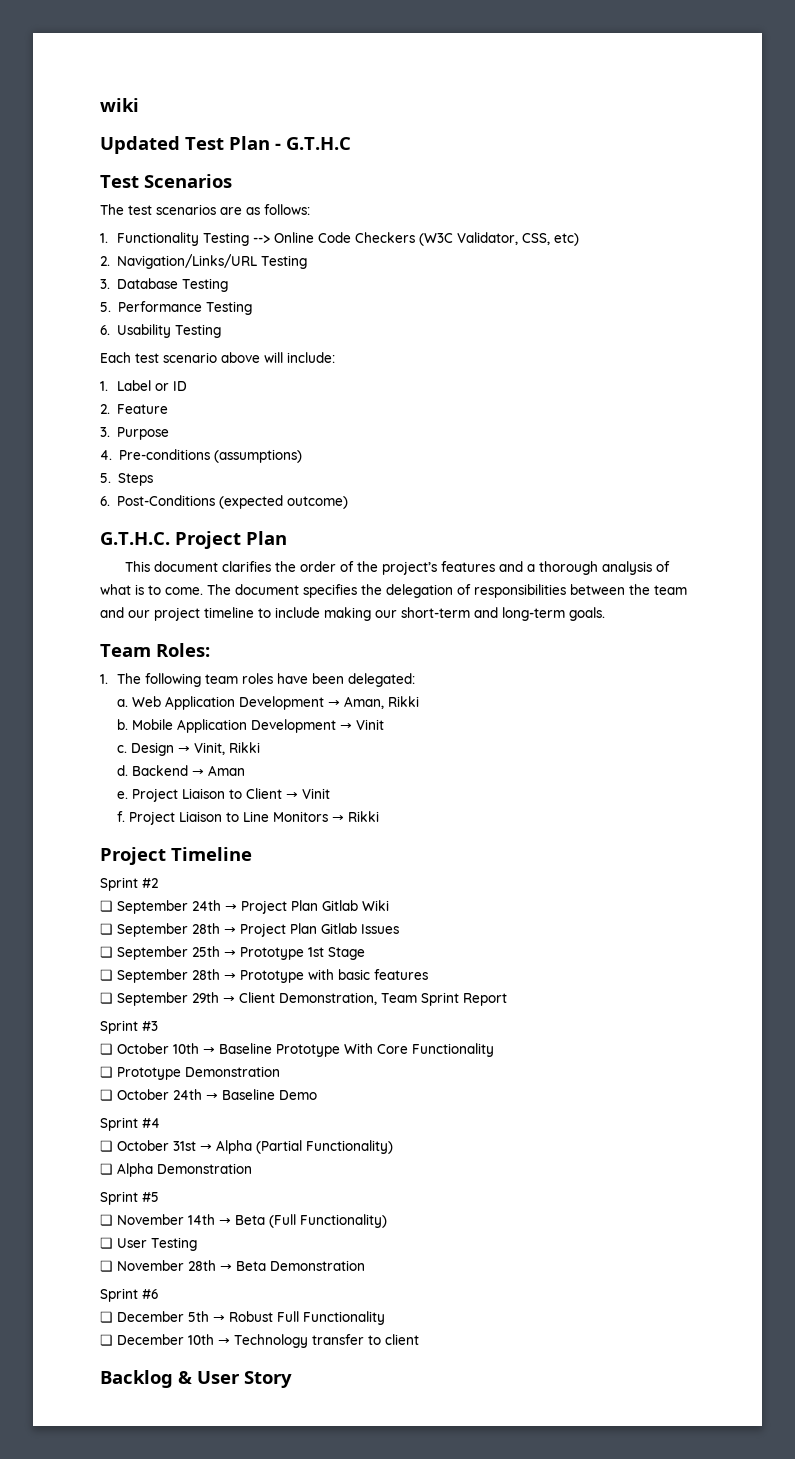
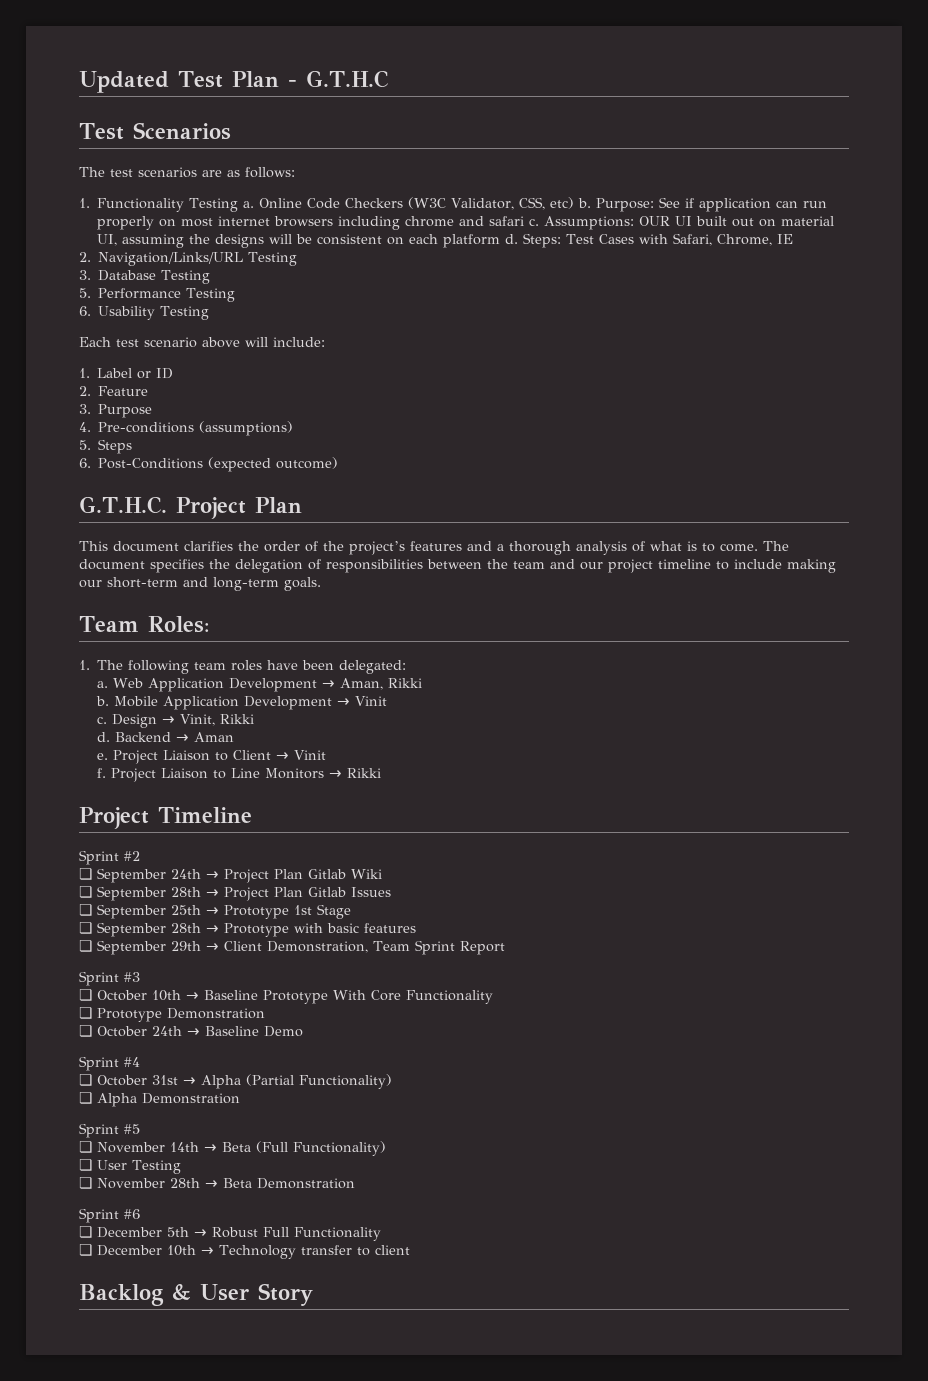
- wiki
- 1. Functionality Testing --> Online Code Checkers (W3C Validator, CSS, etc)
+ 1. Functionality Testing a. Online Code Checkers (W3C Validator, CSS, etc) b. Purpose: See if application can run properly on most internet browsers including chrome and safari c. Assumptions: OUR UI built out on material UI, assuming the designs will be consistent on each platform d. Steps: Test Cases with Safari, Chrome, IE

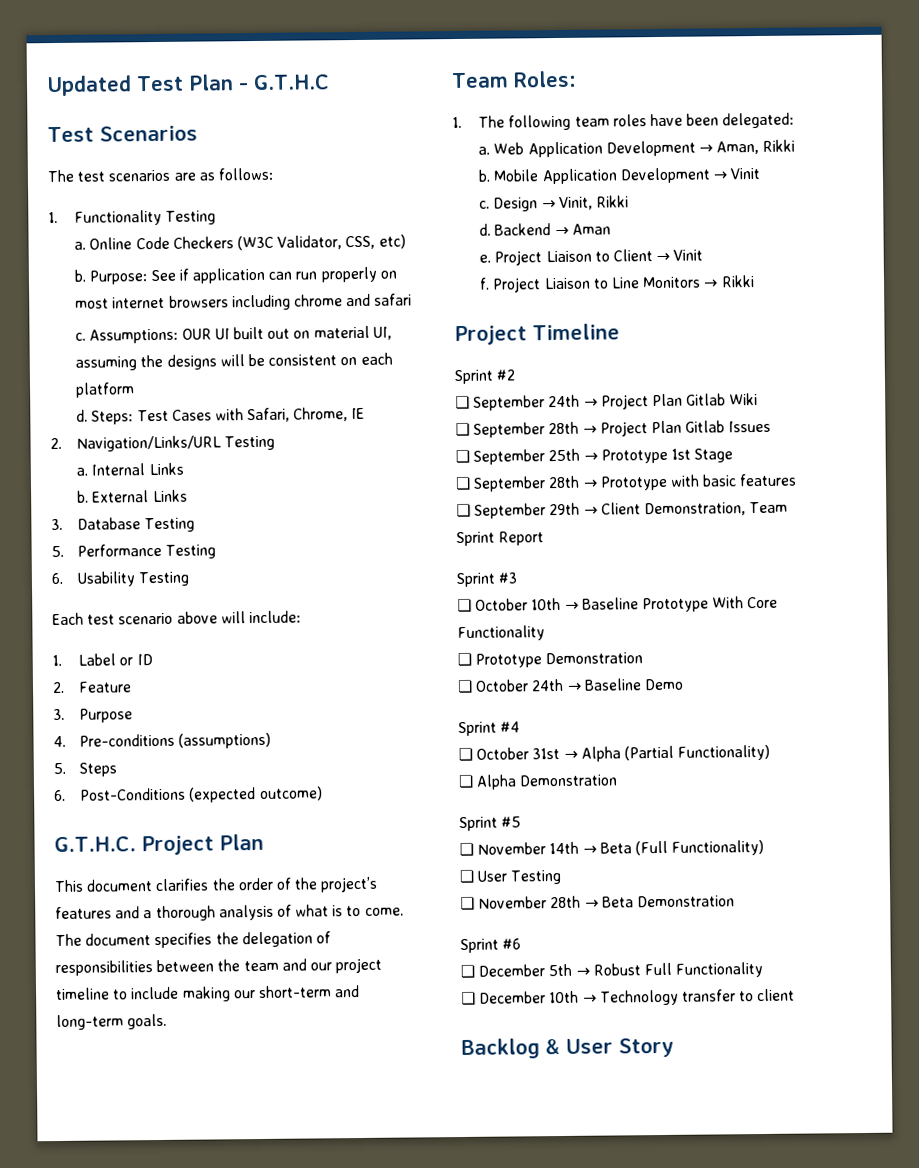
- 1. Functionality Testing a.
+ 1. Functionality Testing
+ a.
- Online Code Checkers (W3C Validator, CSS, etc) b.
+ Online Code Checkers (W3C Validator, CSS, etc)
+ b.
- Purpose: See if application can run properly on most internet browsers including chrome and safari c.
+ Purpose: See if application can run properly on most internet browsers including chrome and safari
+ c.
- Assumptions: OUR UI built out on material UI, assuming the designs will be consistent on each platform d.
+ Assumptions: OUR UI built out on material UI, assuming the designs will be consistent on each platform
+ d.
+ a. Internal Links
+ b. External Links

